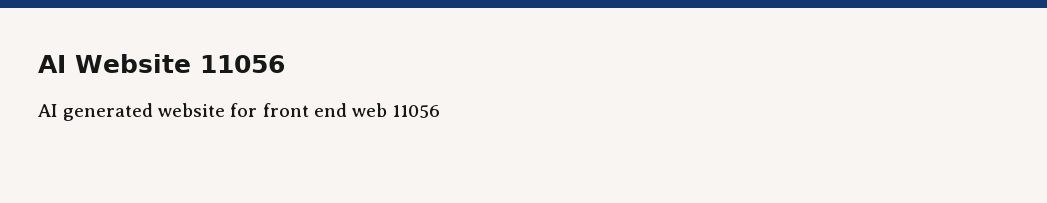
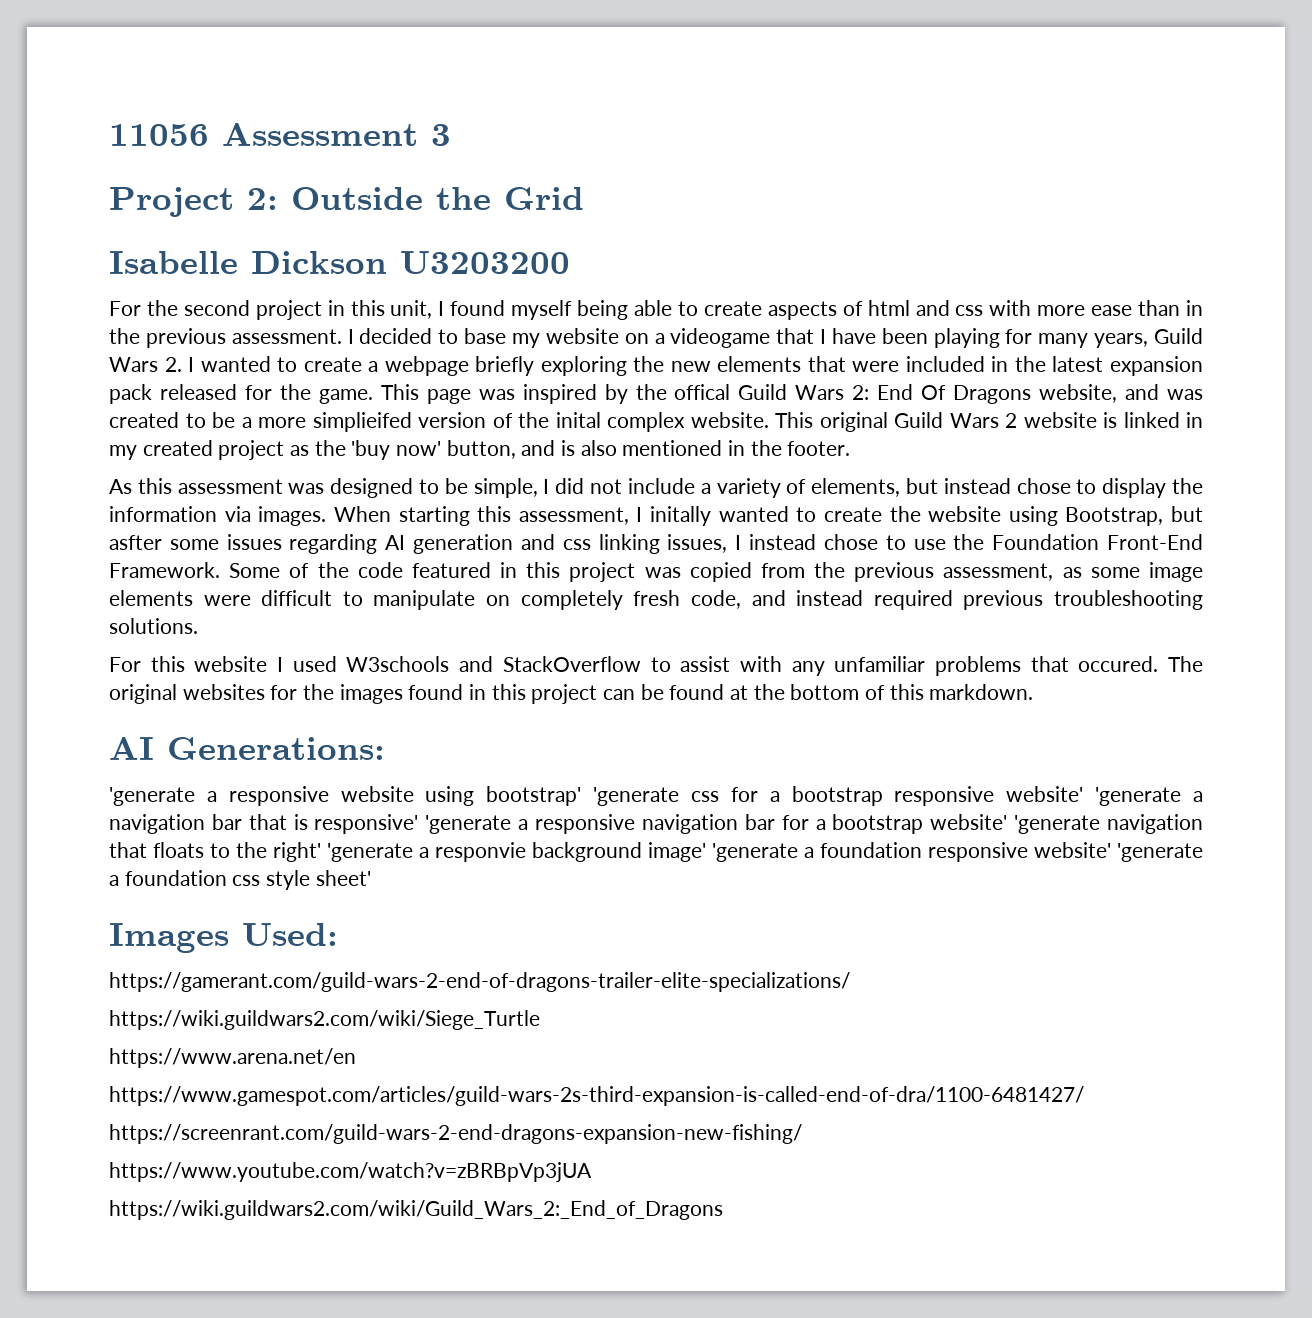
- AI Website 11056
- AI generated website for front end web 11056
+ 11056 Assessment 3
+ Project 2: Outside the Grid
+ Isabelle Dickson U3203200
+ For the second project in this unit, I found myself being able to create aspects of html and css with more ease than in the previous assessment. I decided to base my website on a videogame that I have been playing for many years, Guild Wars 2. I wanted to create a webpage briefly exploring the new elements that were included in the latest expansion pack released for the game. This page was inspired by the offical Guild Wars 2: End Of Dragons website, and was created to be a more simplieifed version of the inital complex website. This original Guild Wars 2 website is linked in my created project as the 'buy now' button, and is also mentioned in the footer.
+ As this assessment was designed to be simple, I did not include a variety of elements, but instead chose to display the information via images. When starting this assessment, I initally wanted to create the website using Bootstrap, but asfter some issues regarding AI generation and css linking issues, I instead chose to use the Foundation Front-End Framework. Some of the code featured in this project was copied from the previous assessment, as some image elements were difficult to manipulate on completely fresh code, and instead required previous troubleshooting solutions.
+ For this website I used W3schools and StackOverflow to assist with any unfamiliar problems that occured. The original websites for the images found in this project can be found at the bottom of this markdown.
+ AI Generations:
+ 'generate a responsive website using bootstrap' 'generate css for a bootstrap responsive website' 'generate a navigation bar that is responsive' 'generate a responsive navigation bar for a bootstrap website' 'generate navigation that floats to the right' 'generate a responvie background image' 'generate a foundation responsive website' 'generate a foundation css style sheet'
+ Images Used:
+ https://gamerant.com/guild-wars-2-end-of-dragons-trailer-elite-specializations/
+ https://wiki.guildwars2.com/wiki/Siege_Turtle
+ https://www.arena.net/en
+ https://www.gamespot.com/articles/guild-wars-2s-third-expansion-is-called-end-of-dra/1100-6481427/
+ https://screenrant.com/guild-wars-2-end-dragons-expansion-new-fishing/
+ https://www.youtube.com/watch?v=zBRBpVp3jUA
+ https://wiki.guildwars2.com/wiki/Guild_Wars_2:_End_of_Dragons

